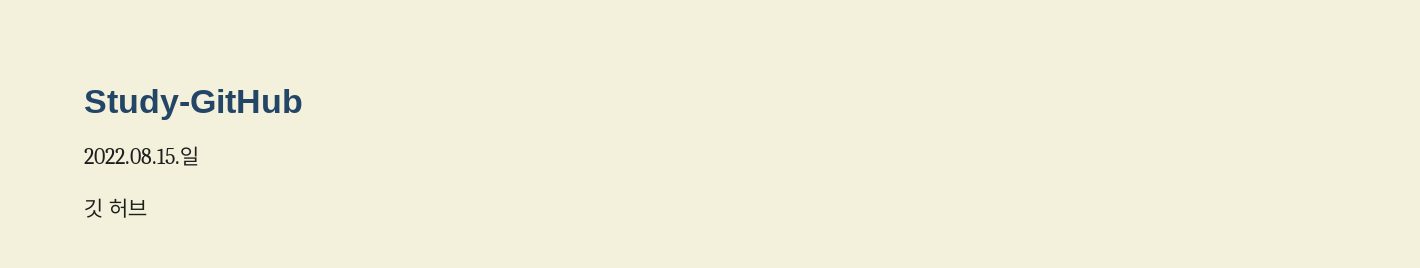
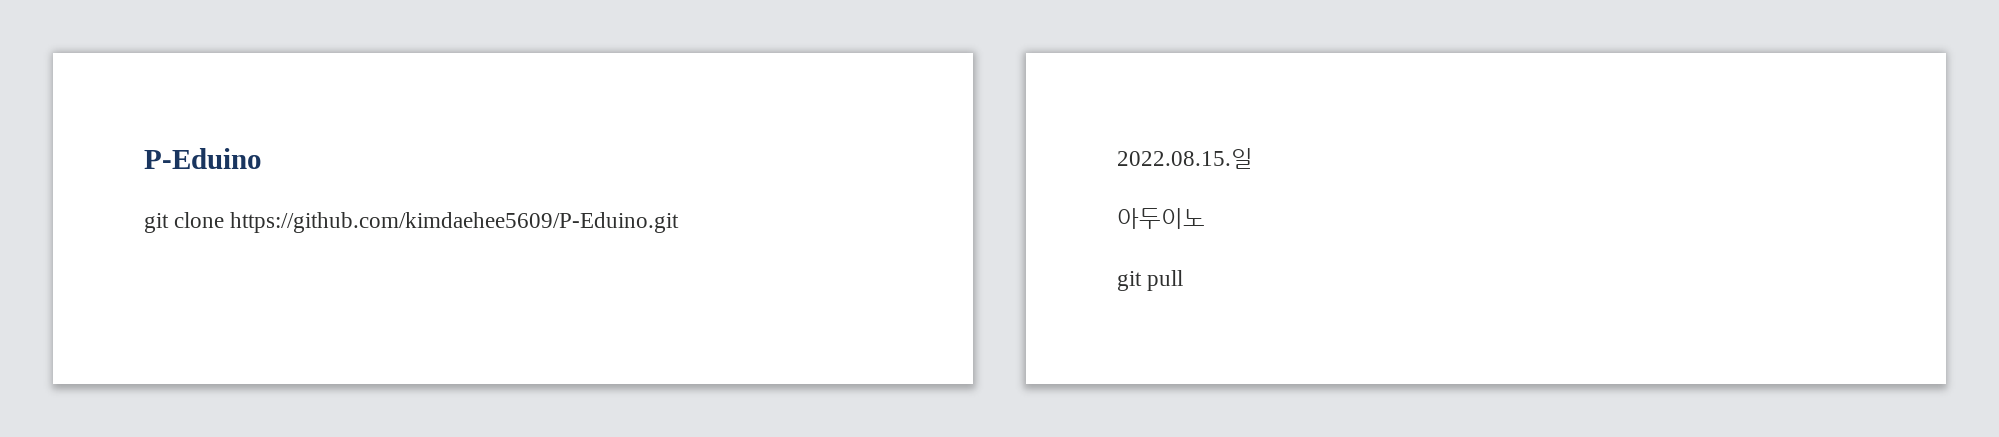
- Study-GitHub
+ P-Eduino
+ git clone https://github.com/kimdaehee5609/P-Eduino.git
  2022.08.15.일
- 깃 허브
+ 아두이노
+ git pull

